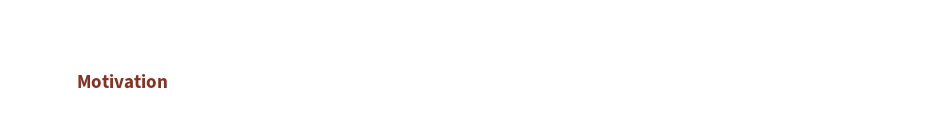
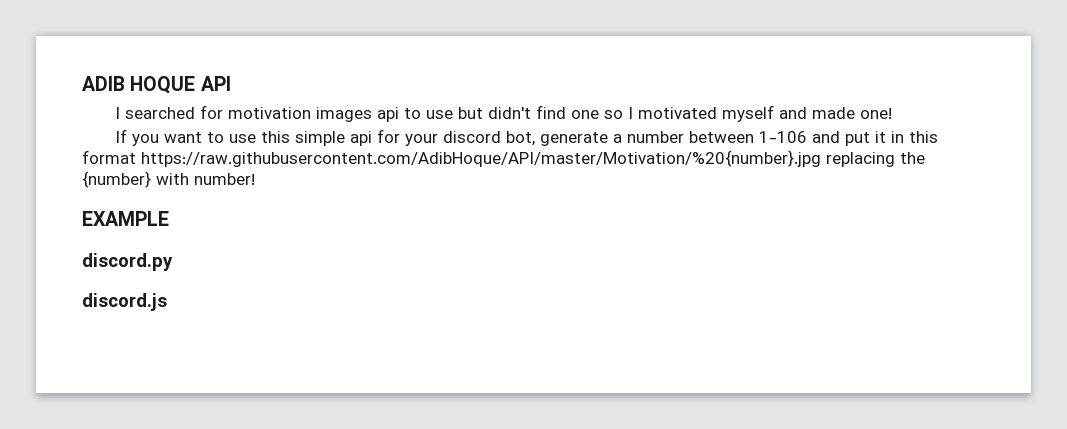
- Motivation
+ ADIB HOQUE API
+ I searched for motivation images api to use but didn't find one so I motivated myself and made one!
+ If you want to use this simple api for your discord bot, generate a number between 1-106 and put it in this format https://raw.githubusercontent.com/AdibHoque/API/master/Motivation/%20{number}.jpg replacing the {number} with number!
+ EXAMPLE
+ discord.py
+ discord.js

